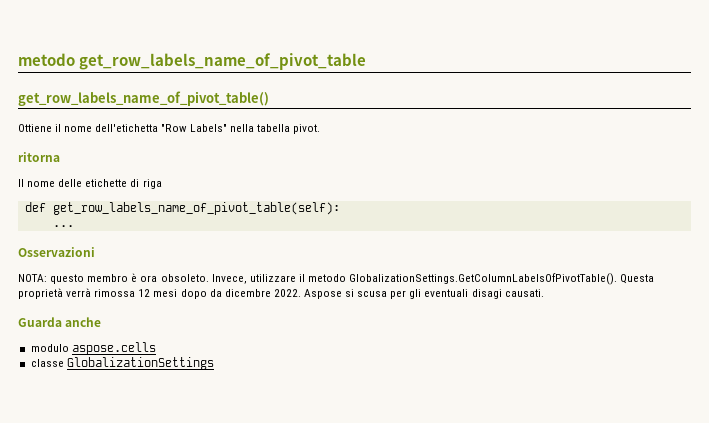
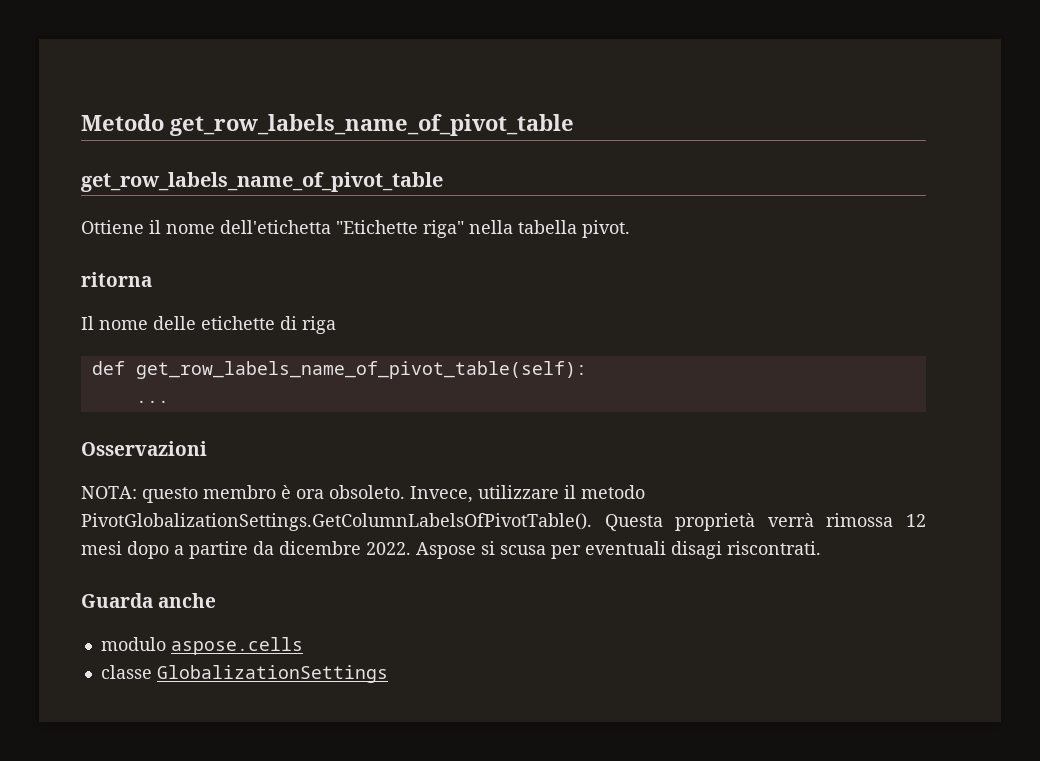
- metodo get_row_labels_name_of_pivot_table
- get_row_labels_name_of_pivot_table()
+ Metodo get_row_labels_name_of_pivot_table
+ get_row_labels_name_of_pivot_table
- Ottiene il nome dell'etichetta "Row Labels" nella tabella pivot.
+ Ottiene il nome dell'etichetta "Etichette riga" nella tabella pivot.
- Invece, utilizzare il metodo GlobalizationSettings.GetColumnLabelsOfPivotTable(). Questa proprietà verrà rimossa 12 mesi dopo da dicembre 2022.
+ Invece, utilizzare il metodo PivotGlobalizationSettings.GetColumnLabelsOfPivotTable(). Questa proprietà verrà rimossa 12 mesi dopo a partire da dicembre 2022.
- Aspose si scusa per gli eventuali disagi causati.
+ Aspose si scusa per eventuali disagi riscontrati.

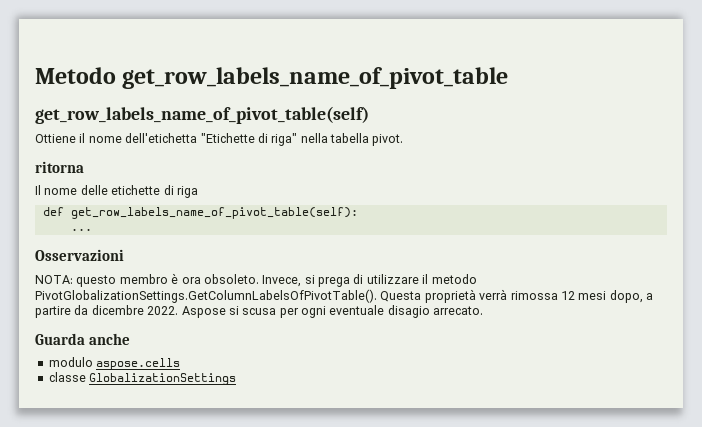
  Metodo get_row_labels_name_of_pivot_table
- get_row_labels_name_of_pivot_table
+ get_row_labels_name_of_pivot_table(self)
- Ottiene il nome dell'etichetta "Etichette riga" nella tabella pivot.
+ Ottiene il nome dell'etichetta "Etichette di riga" nella tabella pivot.
- Invece, utilizzare il metodo PivotGlobalizationSettings.GetColumnLabelsOfPivotTable(). Questa proprietà verrà rimossa 12 mesi dopo a partire da dicembre 2022.
+ Invece, si prega di utilizzare il metodo PivotGlobalizationSettings.GetColumnLabelsOfPivotTable(). Questa proprietà verrà rimossa 12 mesi dopo, a partire da dicembre 2022.
- Aspose si scusa per eventuali disagi riscontrati.
+ Aspose si scusa per ogni eventuale disagio arrecato.

